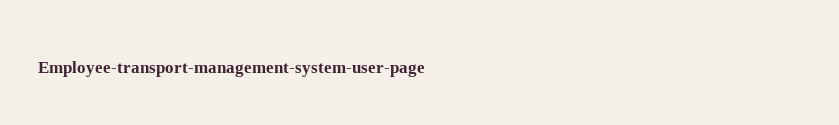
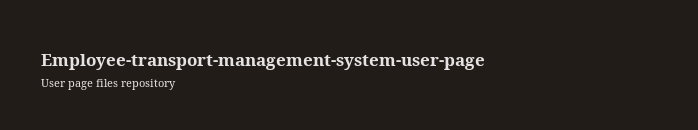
+ User page files repository

